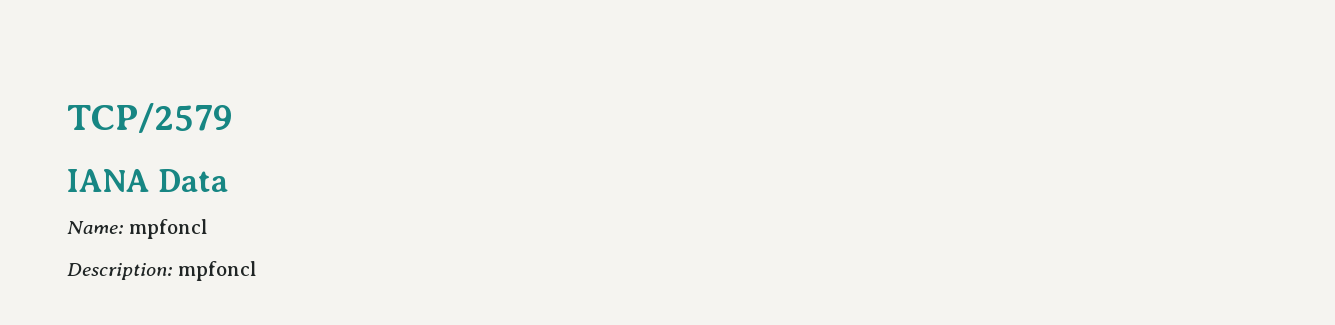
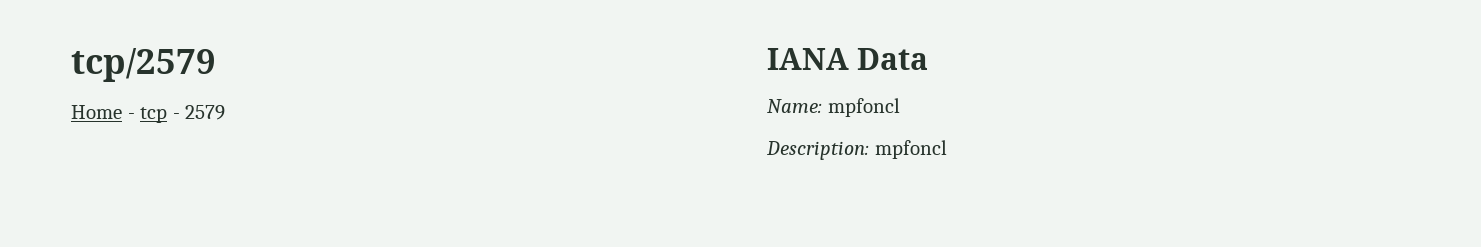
- TCP/2579
+ tcp/2579
+ Home - tcp - 2579

